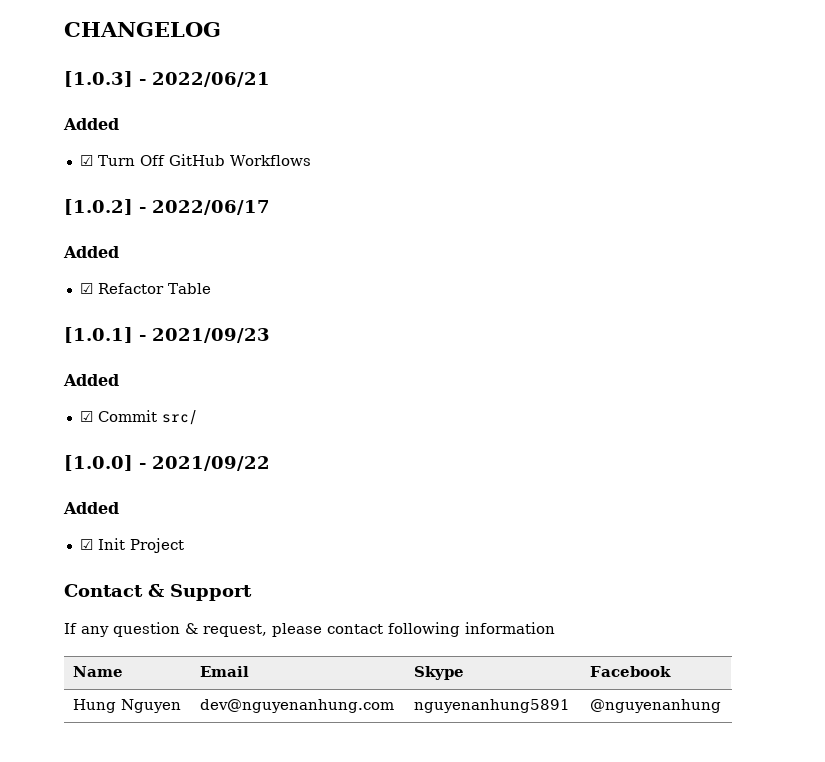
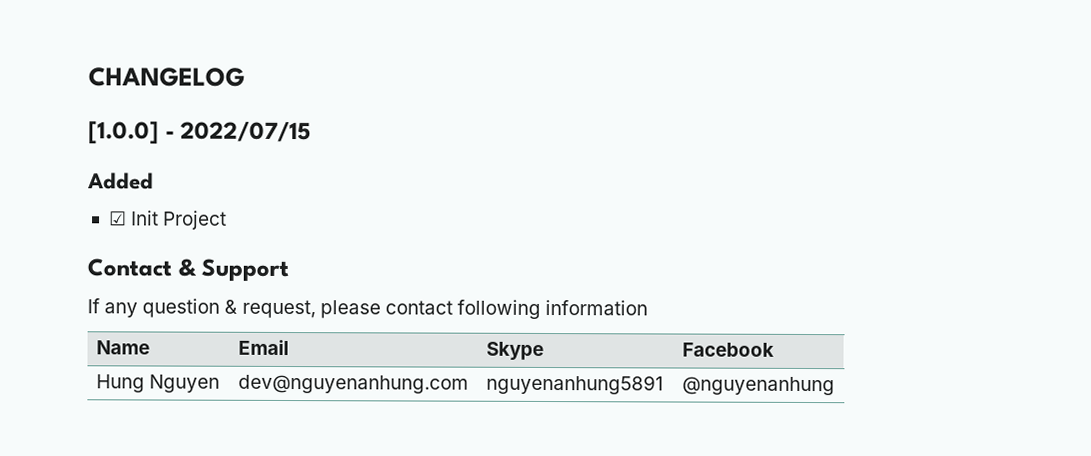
- [1.0.3] - 2022/06/21
- Added
- ☑ Turn Off GitHub Workflows
- [1.0.2] - 2022/06/17
- Added
- ☑ Refactor Table
- [1.0.1] - 2021/09/23
- Added
- ☑ Commit src/
- [1.0.0] - 2021/09/22
+ [1.0.0] - 2022/07/15

